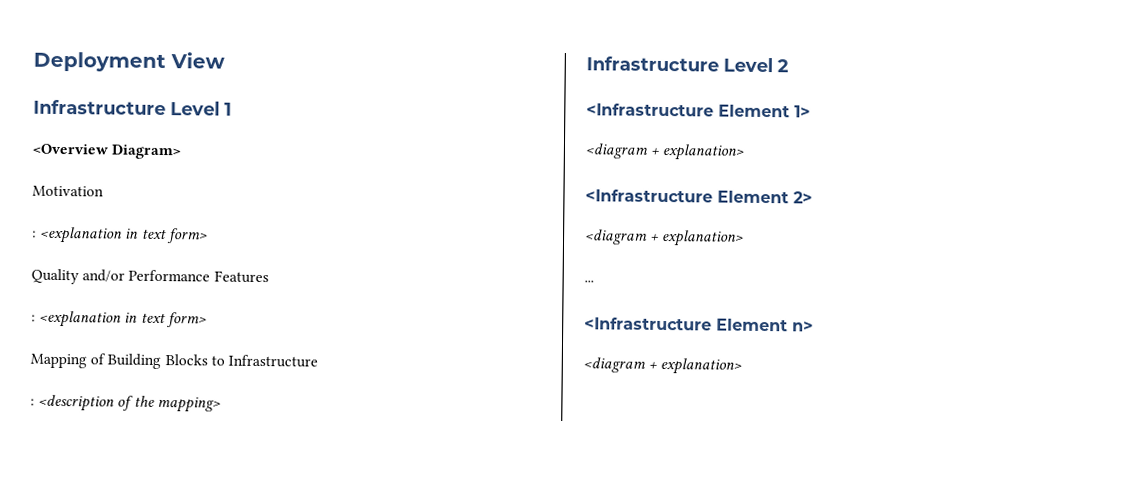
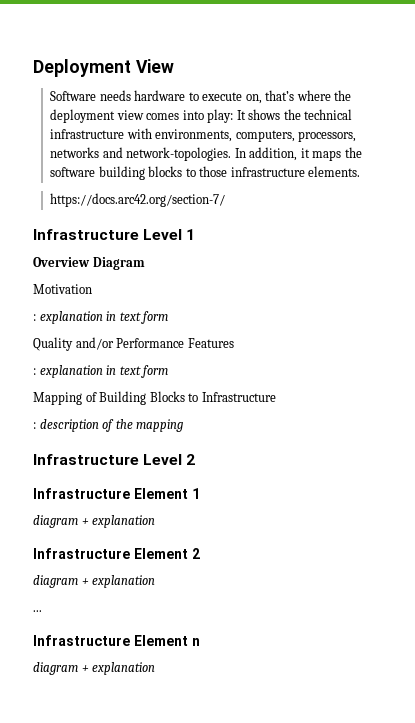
+ Software needs hardware to execute on, that’s where the deployment view comes into play: It shows the technical infrastructure with environments, computers, processors, networks and network-topologies. In addition, it maps the software building blocks to those infrastructure elements.
+ https://docs.arc42.org/section-7/
- <Overview Diagram>
+ Overview Diagram
  Motivation
- : <explanation in text form>
+ : explanation in text form
  Quality and/or Performance Features
- : <explanation in text form>
+ : explanation in text form
- : <description of the mapping>
+ : description of the mapping
- <Infrastructure Element 1>
- <diagram + explanation>
- <Infrastructure Element 2>
- <diagram + explanation>
+ Infrastructure Element 1
+ diagram + explanation
+ Infrastructure Element 2
+ diagram + explanation
  ...
- <Infrastructure Element n>
- <diagram + explanation>
+ Infrastructure Element n
+ diagram + explanation

